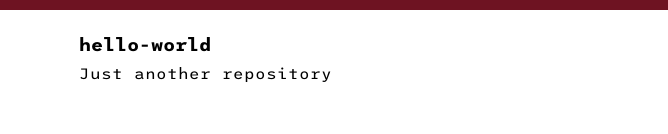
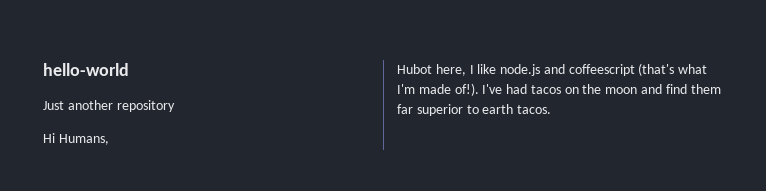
+ Hi Humans,
+ Hubot here, I like node.js and coffeescript (that's what I'm made of!). I've had tacos on the moon and find them far superior to earth tacos.

